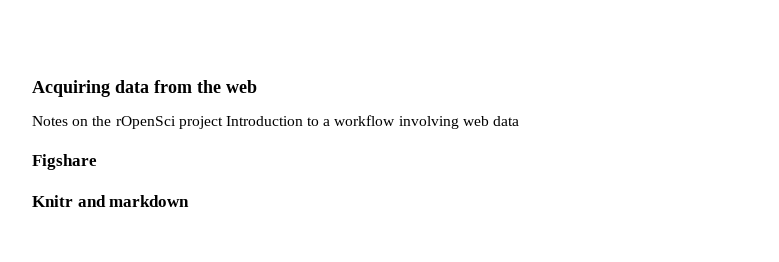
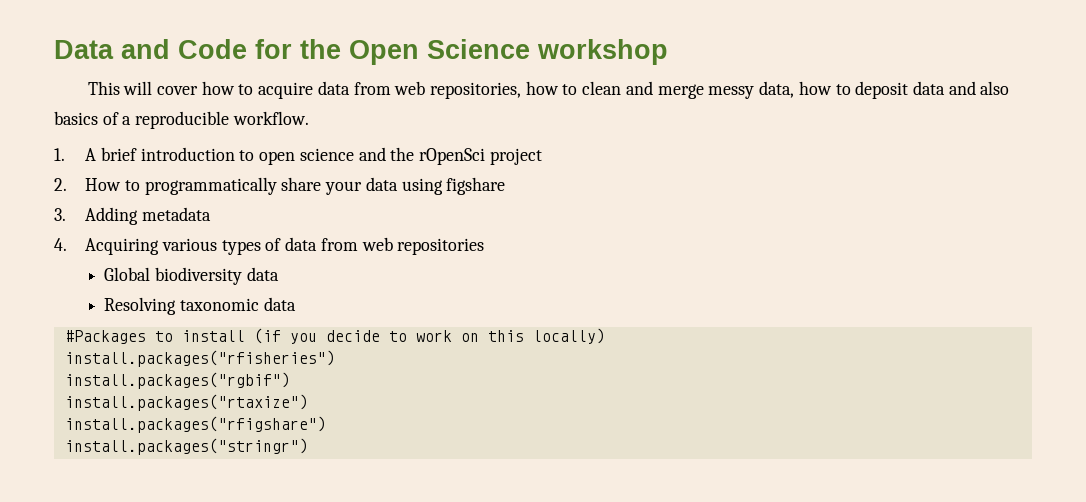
- Acquiring data from the web
- Notes on the rOpenSci project Introduction to a workflow involving web data
- Figshare
- Knitr and markdown
+ Data and Code for the Open Science workshop
+ This will cover how to acquire data from web repositories, how to clean and merge messy data, how to deposit data and also basics of a reproducible workflow.
+ 1. A brief introduction to open science and the rOpenSci project
+ 2. How to programmatically share your data using figshare
+ 3. Adding metadata
+ 4. Acquiring various types of data from web repositories
+ Global biodiversity data
+ Resolving taxonomic data
+ #Packages to install (if you decide to work on this locally)
+ install.packages("rfisheries")
+ install.packages("rgbif")
+ install.packages("rtaxize")
+ install.packages("rfigshare")
+ install.packages("stringr")

